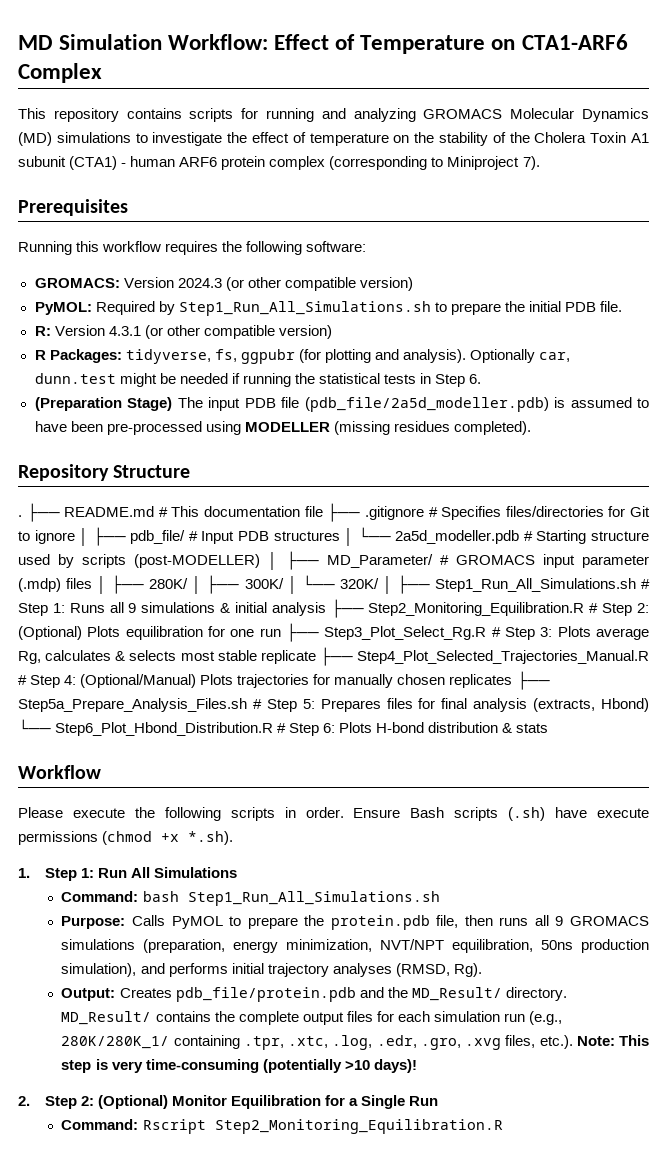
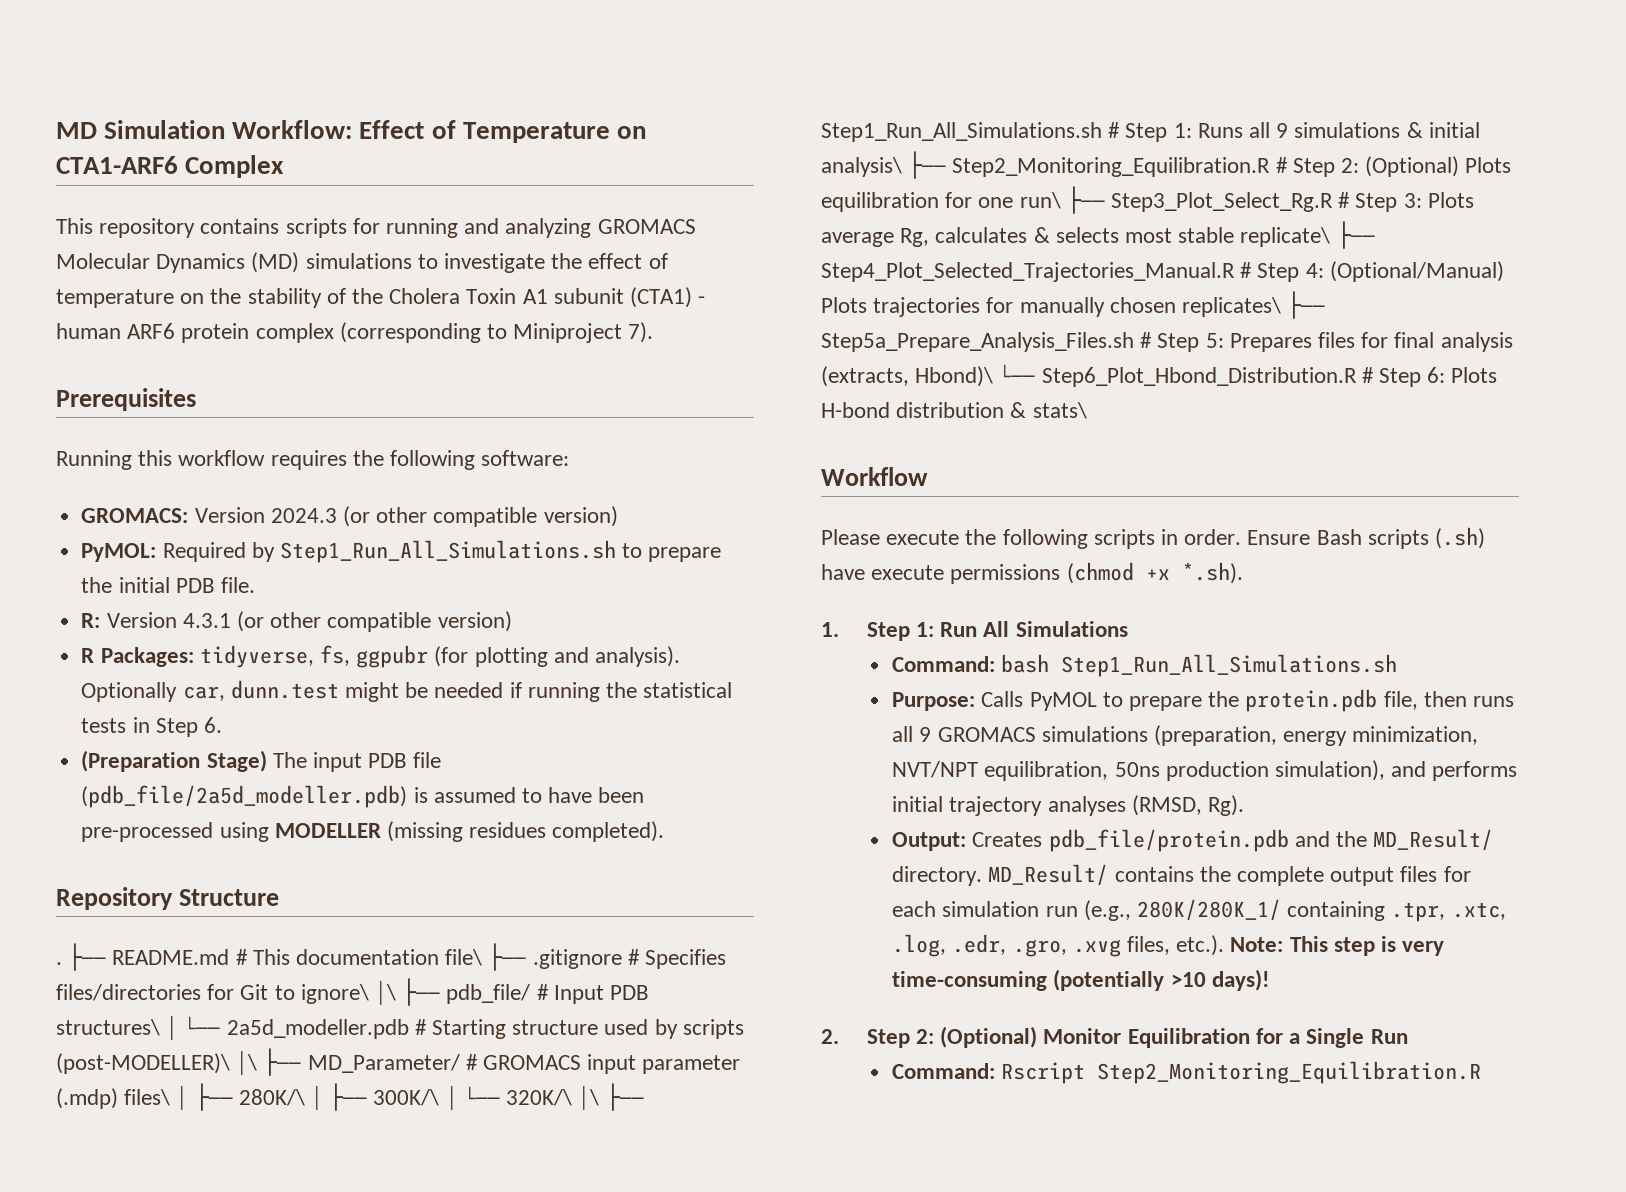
- ├── README.md # This documentation file ├── .gitignore # Specifies files/directories for Git to ignore │ ├── pdb_file/ # Input PDB structures │ └── 2a5d_modeller.pdb # Starting structure used by scripts (post-MODELLER) │ ├── MD_Parameter/ # GROMACS input parameter (.mdp) files │ ├── 280K/ │ ├── 300K/ │ └── 320K/ │ ├── Step1_Run_All_Simulations.sh # Step 1:
+ ├── README.md # This documentation file\ ├── .gitignore # Specifies files/directories for Git to ignore\ │\ ├── pdb_file/ # Input PDB structures\ │ └── 2a5d_modeller.pdb # Starting structure used by scripts (post-MODELLER)\ │\ ├── MD_Parameter/ # GROMACS input parameter (.mdp) files\ │ ├── 280K/\ │ ├── 300K/\ │ └── 320K/\ │\ ├── Step1_Run_All_Simulations.sh # Step 1:
- Runs all 9 simulations & initial analysis ├── Step2_Monitoring_Equilibration.R # Step 2:
+ Runs all 9 simulations & initial analysis\ ├── Step2_Monitoring_Equilibration.R # Step 2:
- (Optional) Plots equilibration for one run ├── Step3_Plot_Select_Rg.R # Step 3:
+ (Optional) Plots equilibration for one run\ ├── Step3_Plot_Select_Rg.R # Step 3:
- Plots average Rg, calculates & selects most stable replicate ├── Step4_Plot_Selected_Trajectories_Manual.R # Step 4:
+ Plots average Rg, calculates & selects most stable replicate\ ├── Step4_Plot_Selected_Trajectories_Manual.R # Step 4:
- (Optional/Manual) Plots trajectories for manually chosen replicates ├── Step5a_Prepare_Analysis_Files.sh # Step 5:
+ (Optional/Manual) Plots trajectories for manually chosen replicates\ ├── Step5a_Prepare_Analysis_Files.sh # Step 5:
- Prepares files for final analysis (extracts, Hbond) └── Step6_Plot_Hbond_Distribution.R # Step 6:
+ Prepares files for final analysis (extracts, Hbond)\ └── Step6_Plot_Hbond_Distribution.R # Step 6:
- Plots H-bond distribution & stats
+ Plots H-bond distribution & stats\

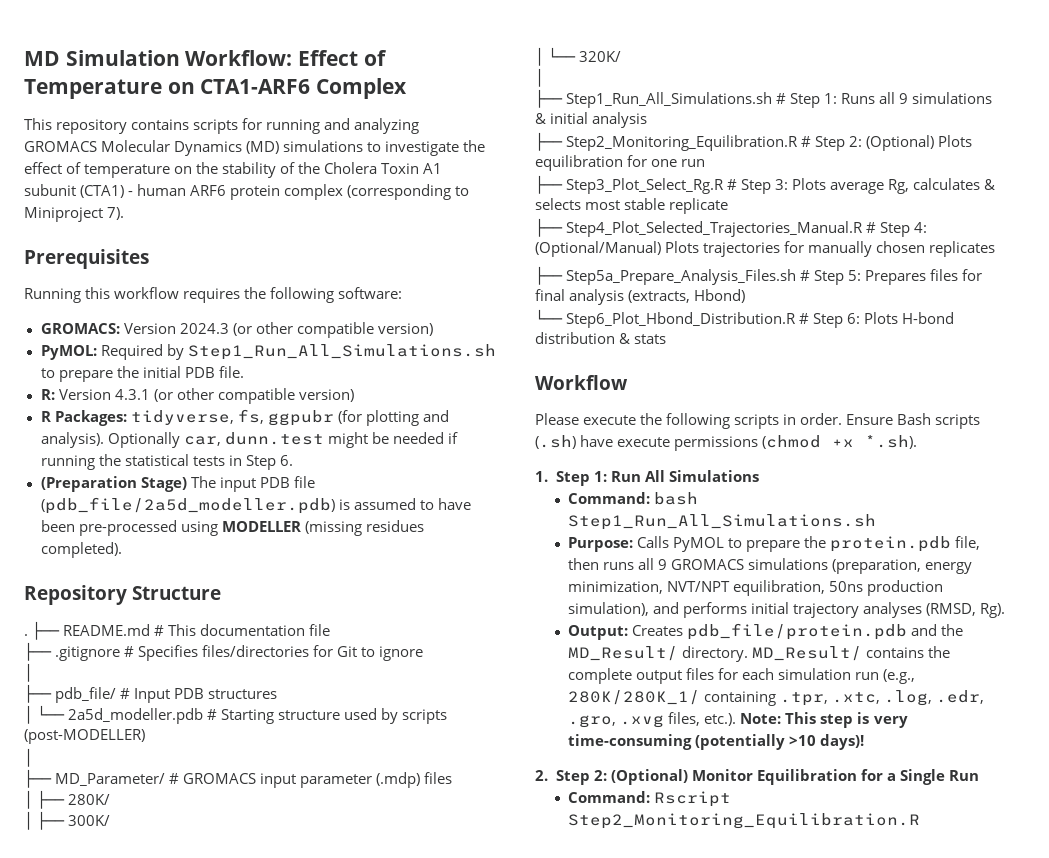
- ├── README.md # This documentation file\ ├── .gitignore # Specifies files/directories for Git to ignore\ │\ ├── pdb_file/ # Input PDB structures\ │ └── 2a5d_modeller.pdb # Starting structure used by scripts (post-MODELLER)\ │\ ├── MD_Parameter/ # GROMACS input parameter (.mdp) files\ │ ├── 280K/\ │ ├── 300K/\ │ └── 320K/\ │\ ├── Step1_Run_All_Simulations.sh # Step 1:
+ ├── README.md # This documentation file
+ ├── .gitignore # Specifies files/directories for Git to ignore
+ │
+ ├── pdb_file/ # Input PDB structures
+ │ └── 2a5d_modeller.pdb # Starting structure used by scripts (post-MODELLER)
+ │
+ ├── MD_Parameter/ # GROMACS input parameter (.mdp) files
+ │ ├── 280K/
+ │ ├── 300K/
+ │ └── 320K/
+ │
+ ├── Step1_Run_All_Simulations.sh # Step 1:
- Runs all 9 simulations & initial analysis\ ├── Step2_Monitoring_Equilibration.R # Step 2:
+ Runs all 9 simulations & initial analysis
+ ├── Step2_Monitoring_Equilibration.R # Step 2:
- (Optional) Plots equilibration for one run\ ├── Step3_Plot_Select_Rg.R # Step 3:
+ (Optional) Plots equilibration for one run
+ ├── Step3_Plot_Select_Rg.R # Step 3:
- Plots average Rg, calculates & selects most stable replicate\ ├── Step4_Plot_Selected_Trajectories_Manual.R # Step 4:
+ Plots average Rg, calculates & selects most stable replicate
+ ├── Step4_Plot_Selected_Trajectories_Manual.R # Step 4:
- (Optional/Manual) Plots trajectories for manually chosen replicates\ ├── Step5a_Prepare_Analysis_Files.sh # Step 5:
+ (Optional/Manual) Plots trajectories for manually chosen replicates
+ ├── Step5a_Prepare_Analysis_Files.sh # Step 5:
- Prepares files for final analysis (extracts, Hbond)\ └── Step6_Plot_Hbond_Distribution.R # Step 6:
+ Prepares files for final analysis (extracts, Hbond)
+ └── Step6_Plot_Hbond_Distribution.R # Step 6:
- Plots H-bond distribution & stats\
+ Plots H-bond distribution & stats

